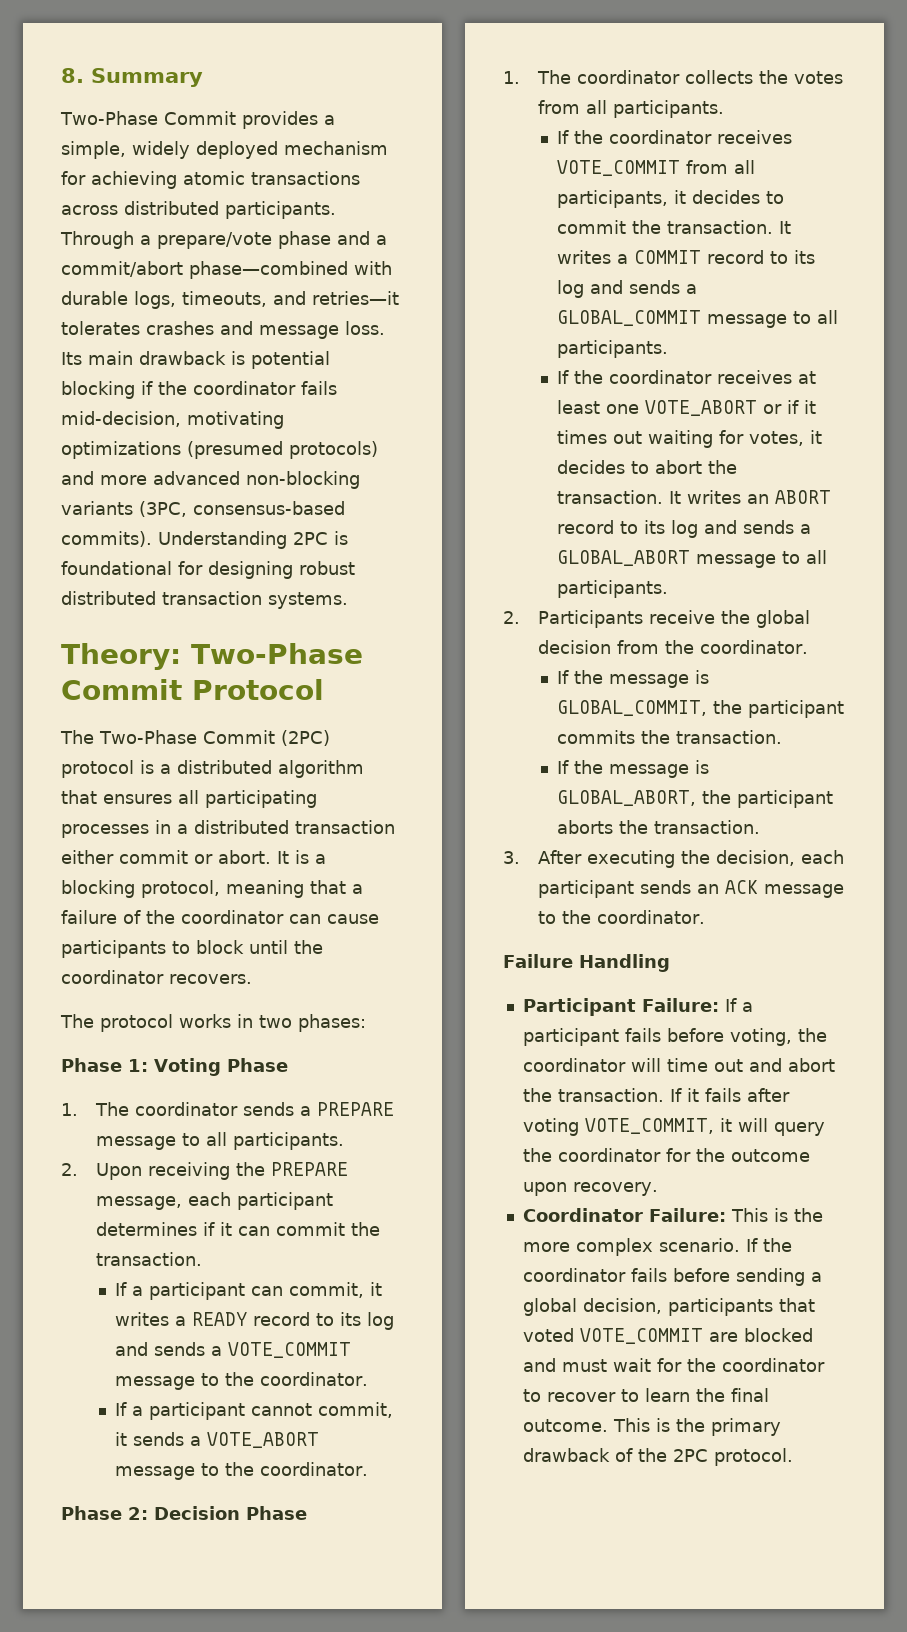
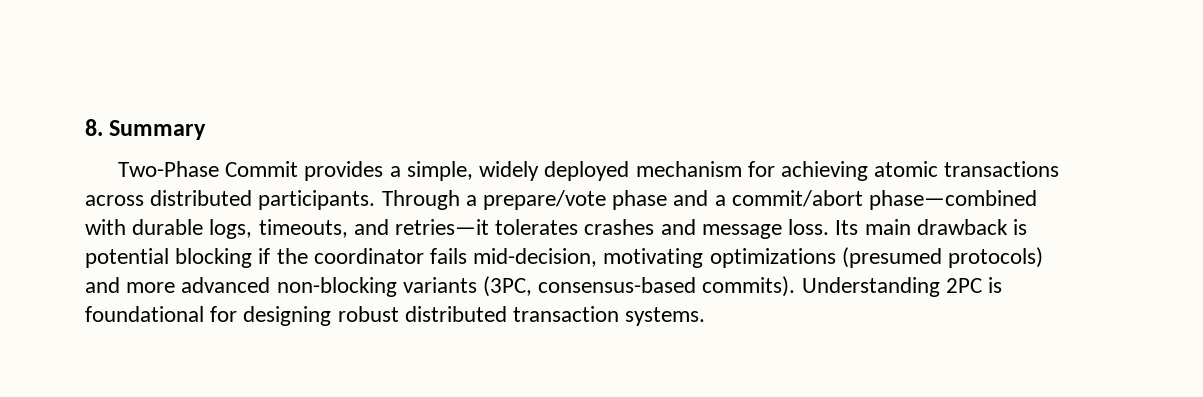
- Theory: Two-Phase Commit Protocol
- The Two-Phase Commit (2PC) protocol is a distributed algorithm that ensures all participating processes in a distributed transaction either commit or abort. It is a blocking protocol, meaning that a failure of the coordinator can cause participants to block until the coordinator recovers.
- The protocol works in two phases:
- Phase 1: Voting Phase
- 1. The coordinator sends a PREPARE message to all participants.
- 2. Upon receiving the PREPARE message, each participant determines if it can commit the transaction.
- If a participant can commit, it writes a READY record to its log and sends a VOTE_COMMIT message to the coordinator.
- If a participant cannot commit, it sends a VOTE_ABORT message to the coordinator.
- Phase 2: Decision Phase
- 1. The coordinator collects the votes from all participants.
- If the coordinator receives VOTE_COMMIT from all participants, it decides to commit the transaction. It writes a COMMIT record to its log and sends a GLOBAL_COMMIT message to all participants.
- If the coordinator receives at least one VOTE_ABORT or if it times out waiting for votes, it decides to abort the transaction. It writes an ABORT record to its log and sends a GLOBAL_ABORT message to all participants.
- 2. Participants receive the global decision from the coordinator.
- If the message is GLOBAL_COMMIT, the participant commits the transaction.
- If the message is GLOBAL_ABORT, the participant aborts the transaction.
- 3. After executing the decision, each participant sends an ACK message to the coordinator.
- Failure Handling
- Participant Failure: If a participant fails before voting, the coordinator will time out and abort the transaction. If it fails after voting VOTE_COMMIT, it will query the coordinator for the outcome upon recovery.
- Coordinator Failure: This is the more complex scenario. If the coordinator fails before sending a global decision, participants that voted VOTE_COMMIT are blocked and must wait for the coordinator to recover to learn the final outcome. This is the primary drawback of the 2PC protocol.

